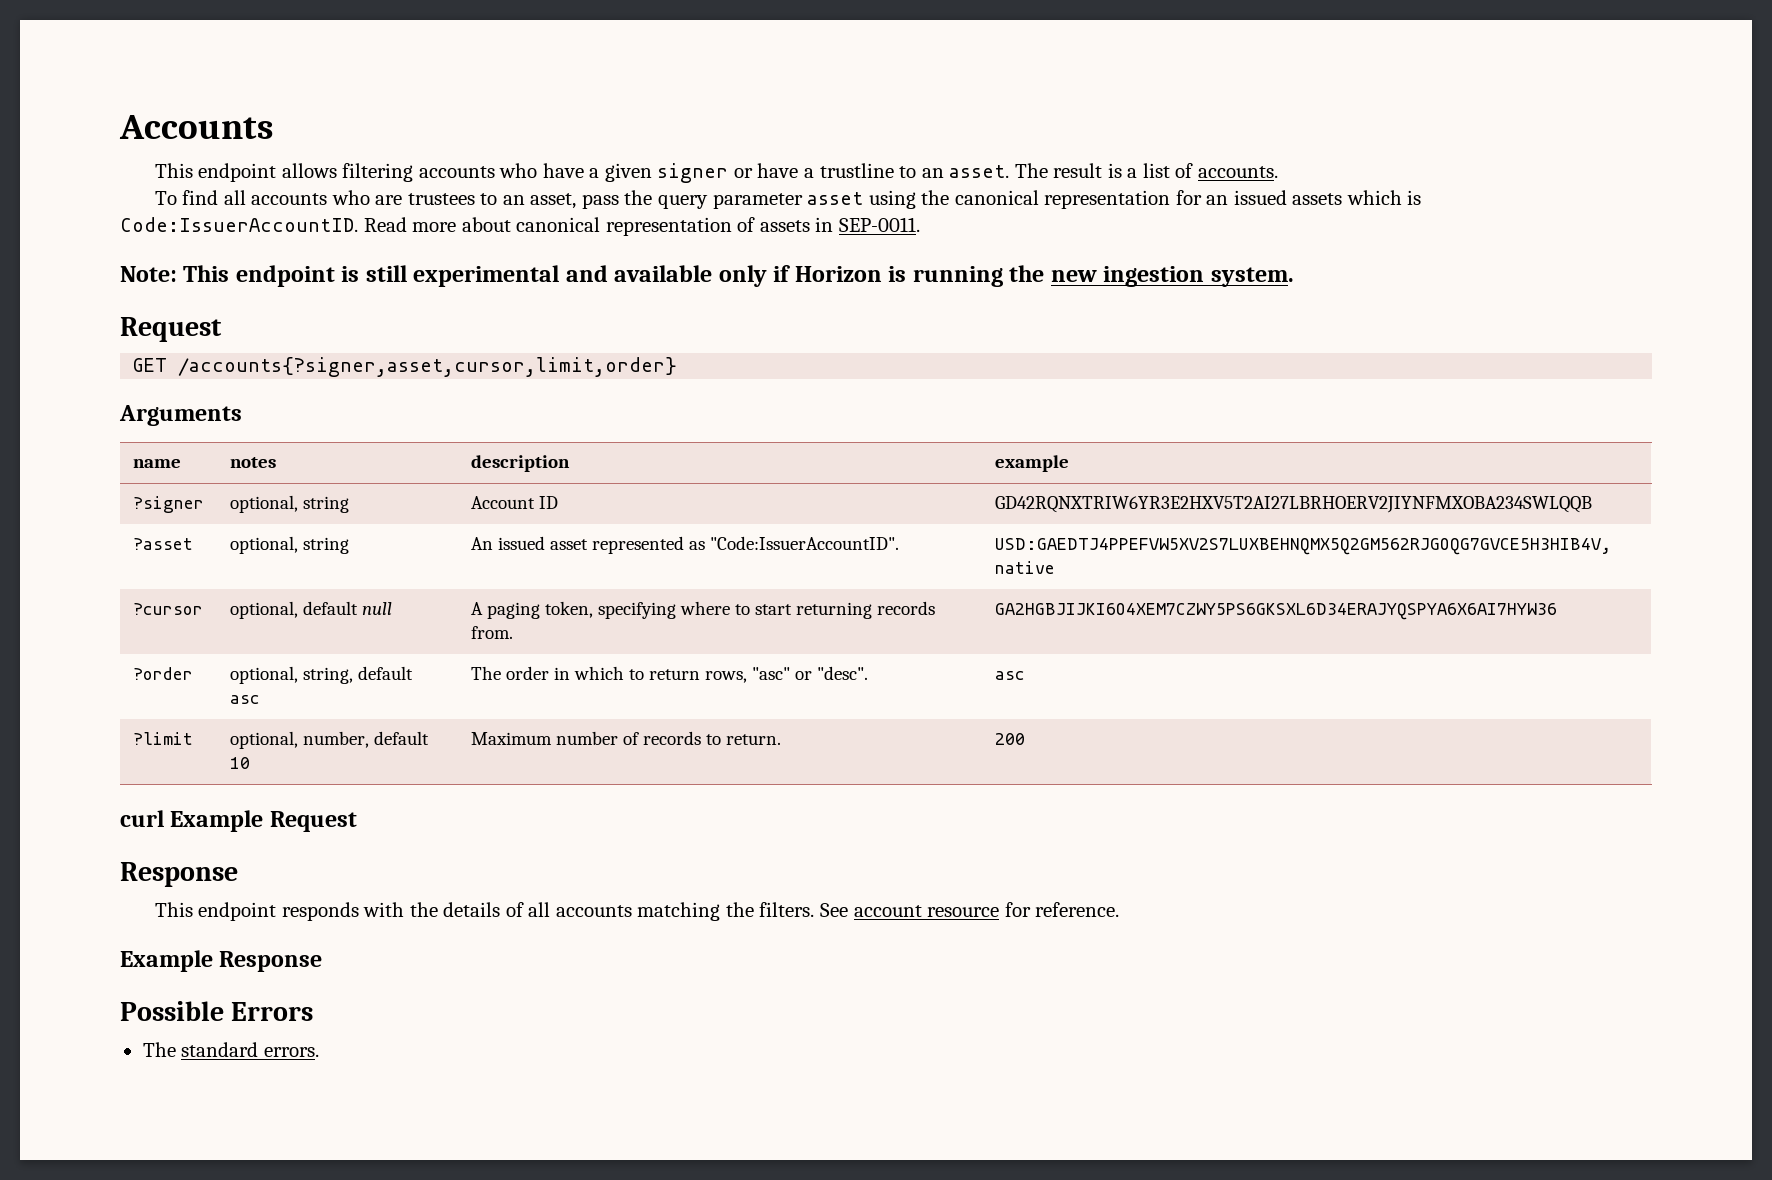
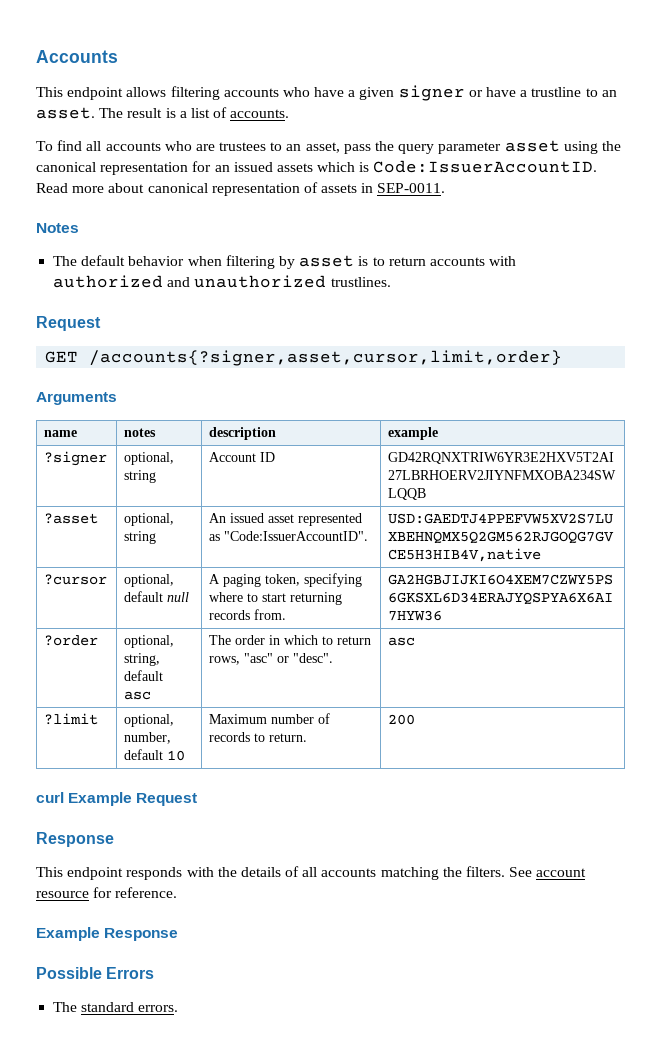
- Note: This endpoint is still experimental and available only if Horizon is running the new ingestion system.
+ Notes
+ The default behavior when filtering by asset is to return accounts with authorized and unauthorized trustlines.

